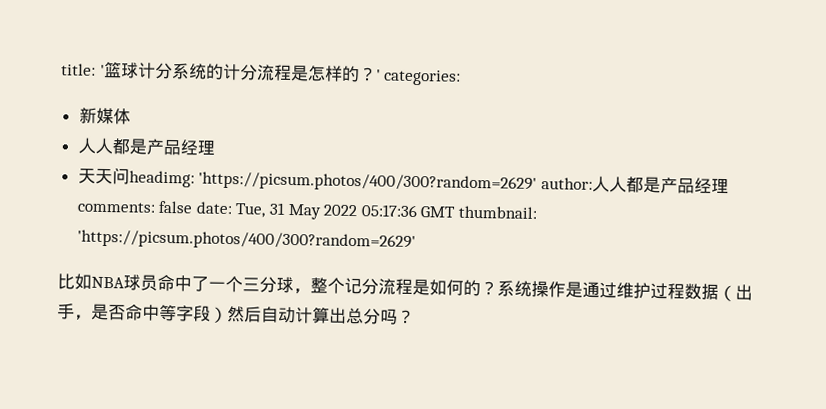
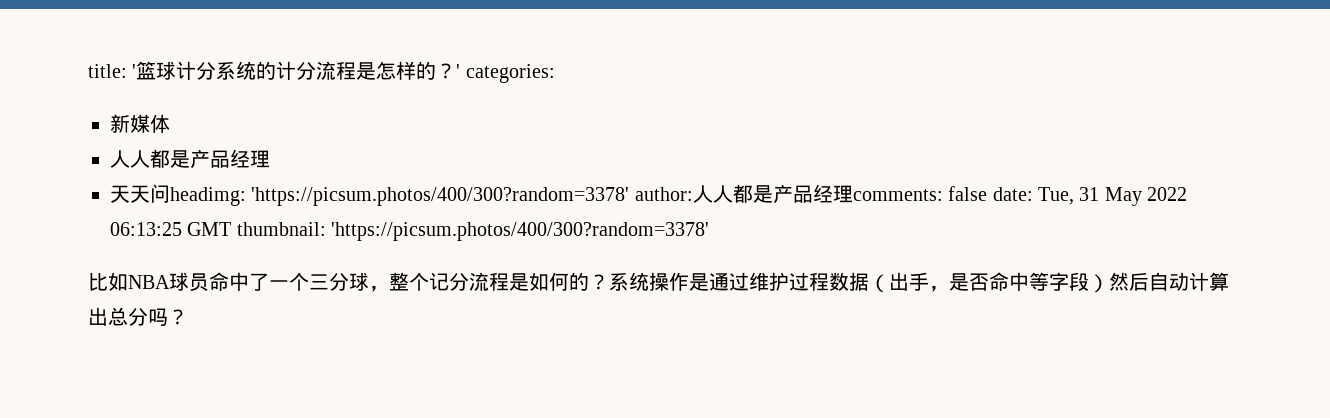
- 天天问headimg: 'https://picsum.photos/400/300?random=2629' author:人人都是产品经理comments: false date: Tue, 31 May 2022 05:17:36 GMT thumbnail: 'https://picsum.photos/400/300?random=2629'
+ 天天问headimg: 'https://picsum.photos/400/300?random=3378' author:人人都是产品经理comments: false date: Tue, 31 May 2022 06:13:25 GMT thumbnail: 'https://picsum.photos/400/300?random=3378'

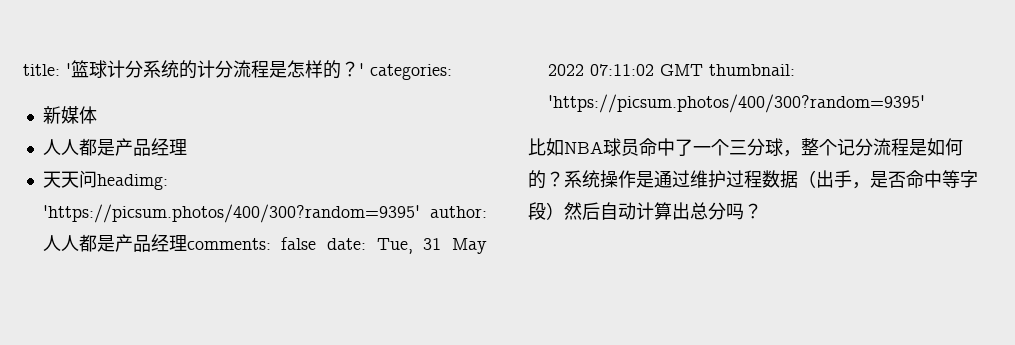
- 天天问headimg: 'https://picsum.photos/400/300?random=3378' author:人人都是产品经理comments: false date: Tue, 31 May 2022 06:13:25 GMT thumbnail: 'https://picsum.photos/400/300?random=3378'
+ 天天问headimg: 'https://picsum.photos/400/300?random=9395' author:人人都是产品经理comments: false date: Tue, 31 May 2022 07:11:02 GMT thumbnail: 'https://picsum.photos/400/300?random=9395'

